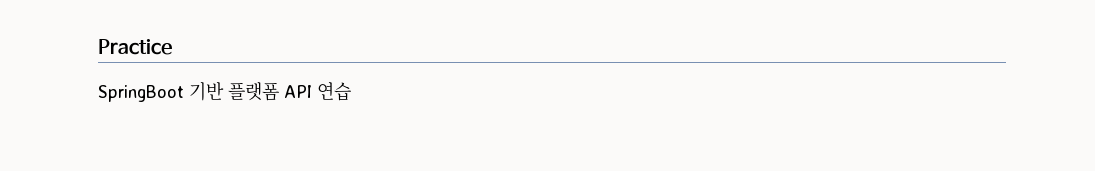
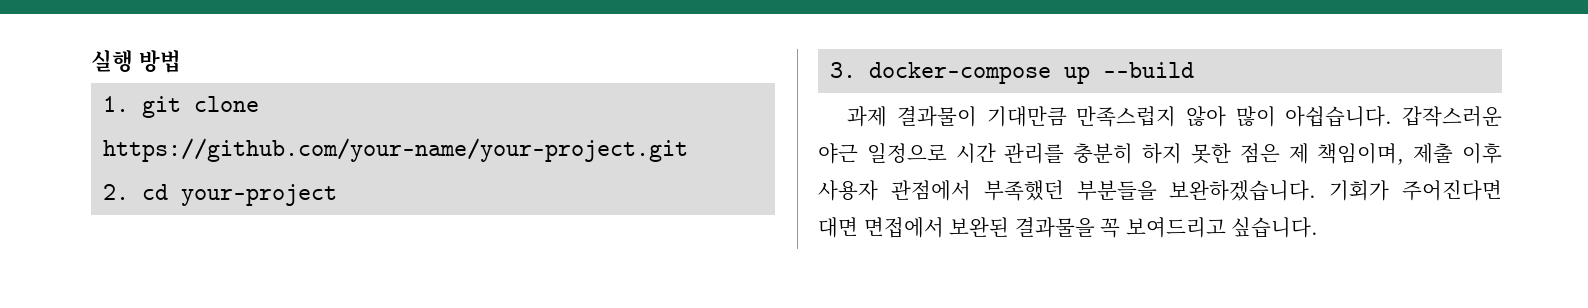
- Practice
- SpringBoot 기반 플랫폼 API 연습
+ 실행 방법
+ 1. git clone https://github.com/your-name/your-project.git
+ 2. cd your-project
+ 3. docker-compose up --build
+ 과제 결과물이 기대만큼 만족스럽지 않아 많이 아쉽습니다. 갑작스러운 야근 일정으로 시간 관리를 충분히 하지 못한 점은 제 책임이며, 제출 이후 사용자 관점에서 부족했던 부분들을 보완하겠습니다. 기회가 주어진다면 대면 면접에서 보완된 결과물을 꼭 보여드리고 싶습니다.

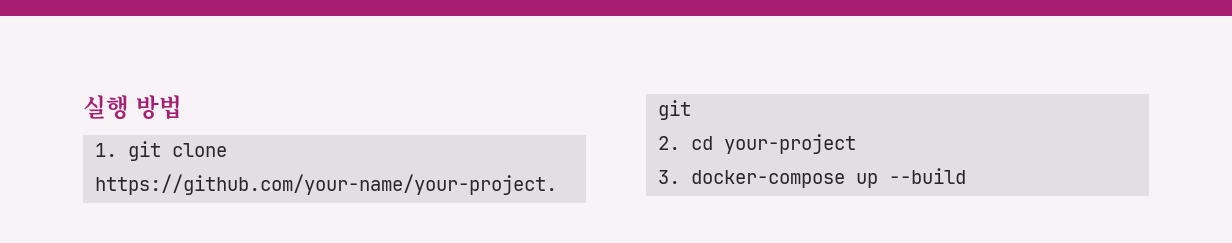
- 과제 결과물이 기대만큼 만족스럽지 않아 많이 아쉽습니다. 갑작스러운 야근 일정으로 시간 관리를 충분히 하지 못한 점은 제 책임이며, 제출 이후 사용자 관점에서 부족했던 부분들을 보완하겠습니다. 기회가 주어진다면 대면 면접에서 보완된 결과물을 꼭 보여드리고 싶습니다.

